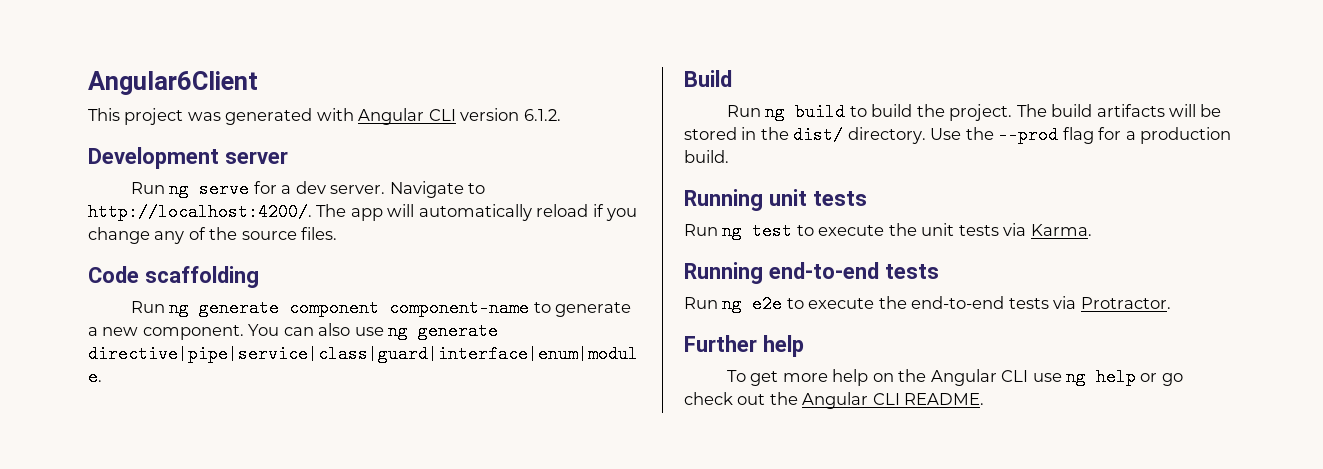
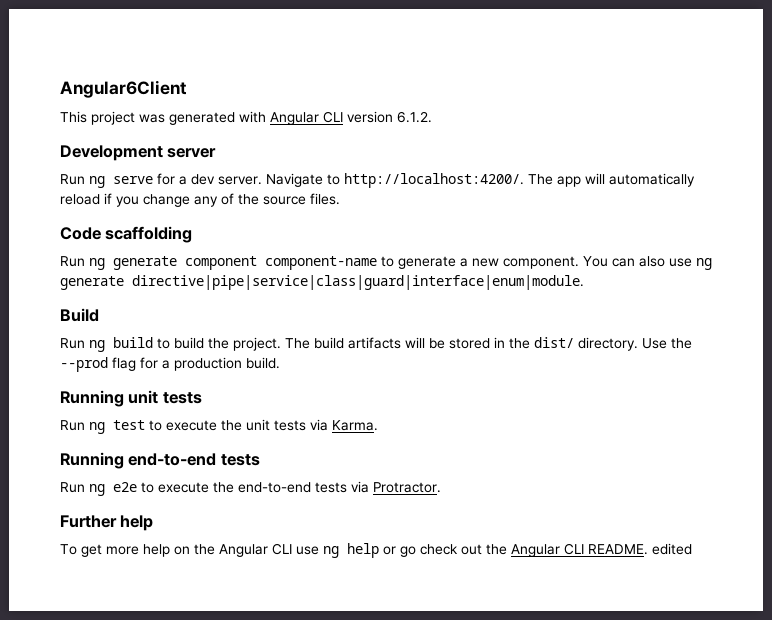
- To get more help on the Angular CLI use ng help or go check out the Angular CLI README.
+ To get more help on the Angular CLI use ng help or go check out the Angular CLI README. edited

